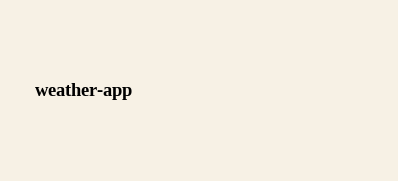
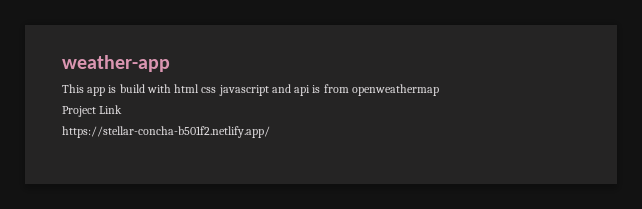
+ This app is build with html css javascript and api is from openweathermap
+ Project Link
+ https://stellar-concha-b501f2.netlify.app/

